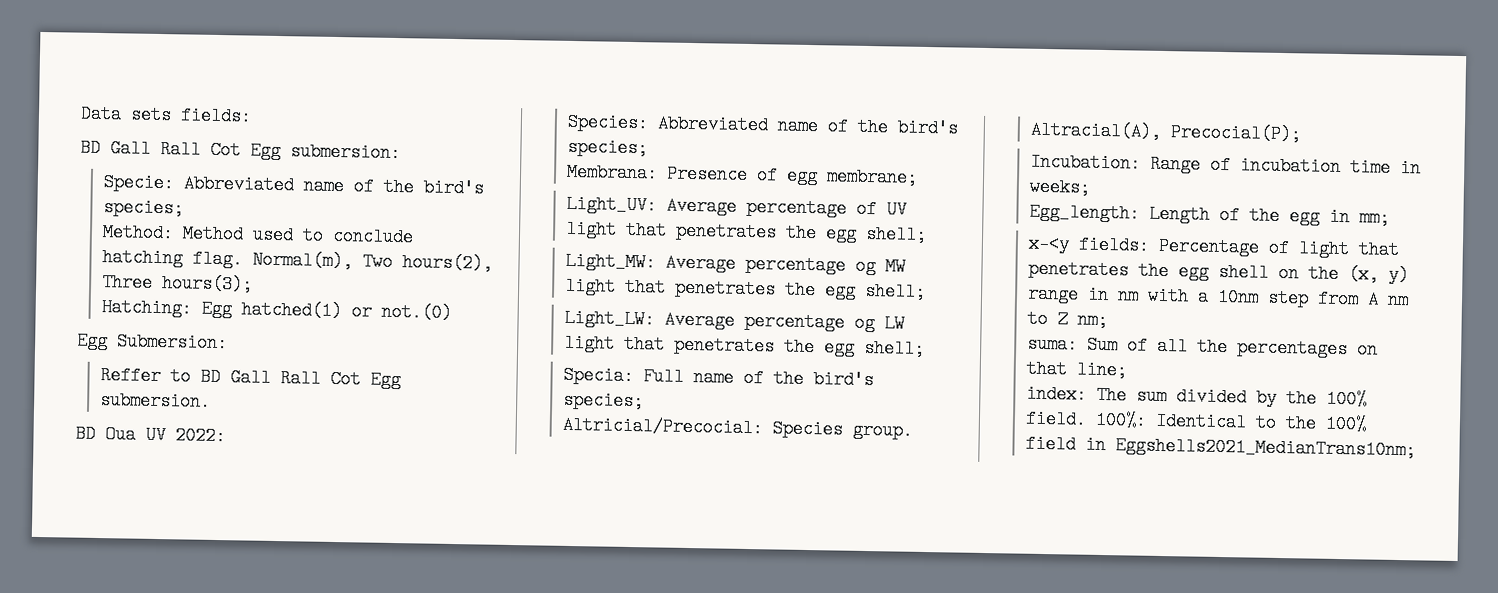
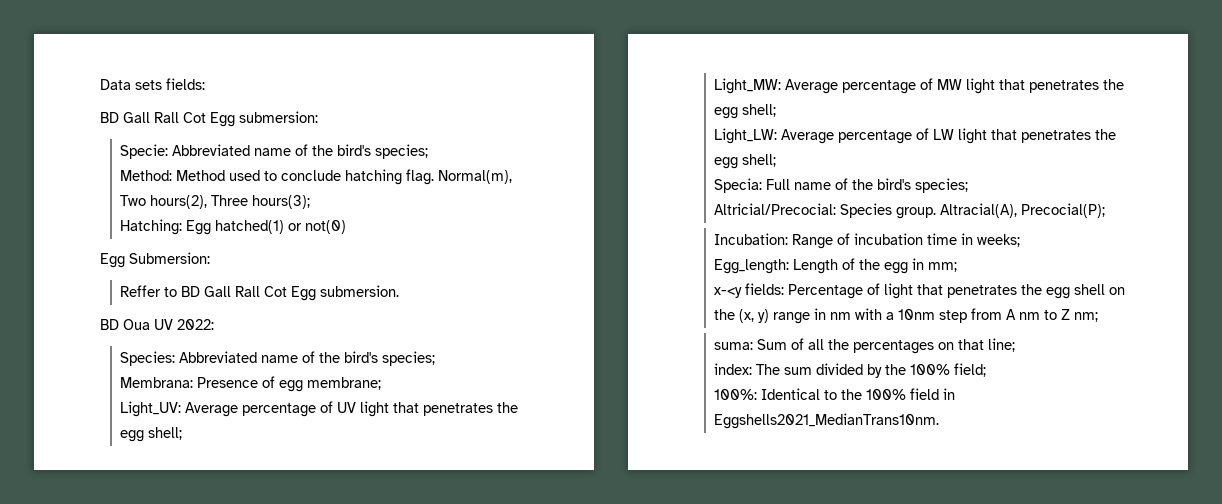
- Hatching: Egg hatched(1) or not.(0)
+ Hatching: Egg hatched(1) or not(0)
- Light_MW: Average percentage og MW light that penetrates the egg shell;
+ Light_MW: Average percentage of MW light that penetrates the egg shell;
- Light_LW: Average percentage og LW light that penetrates the egg shell;
+ Light_LW: Average percentage of LW light that penetrates the egg shell;
- index: The sum divided by the 100% field. 100%: Identical to the 100% field in Eggshells2021_MedianTrans10nm;
+ index: The sum divided by the 100% field;
+ 100%: Identical to the 100% field in Eggshells2021_MedianTrans10nm.

